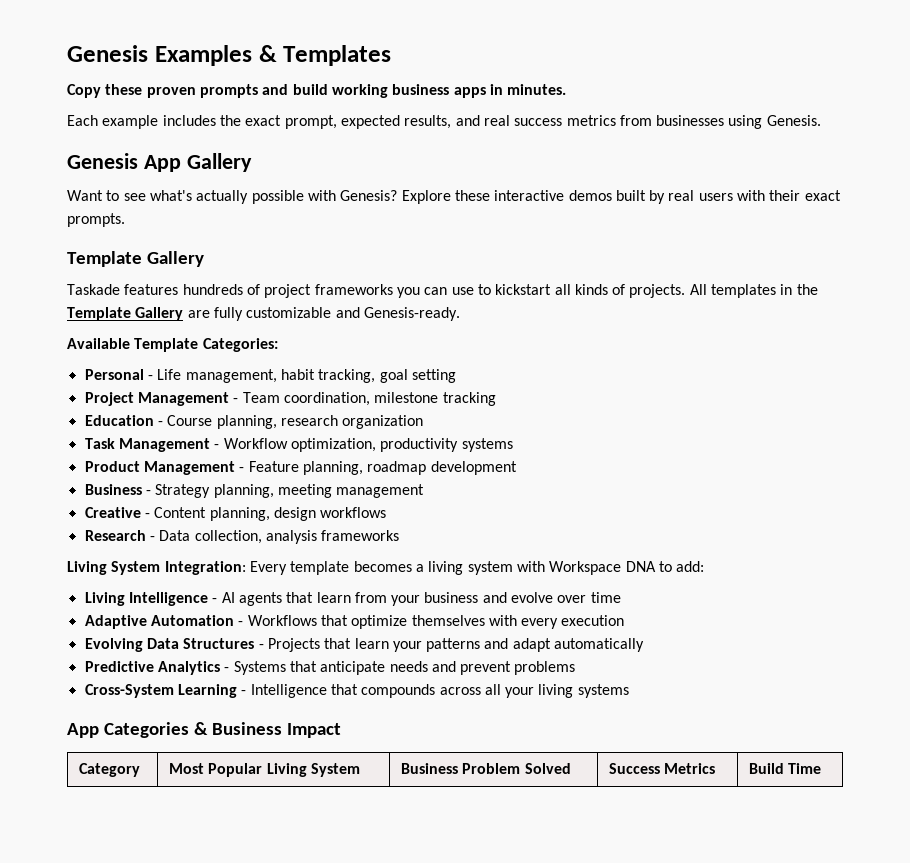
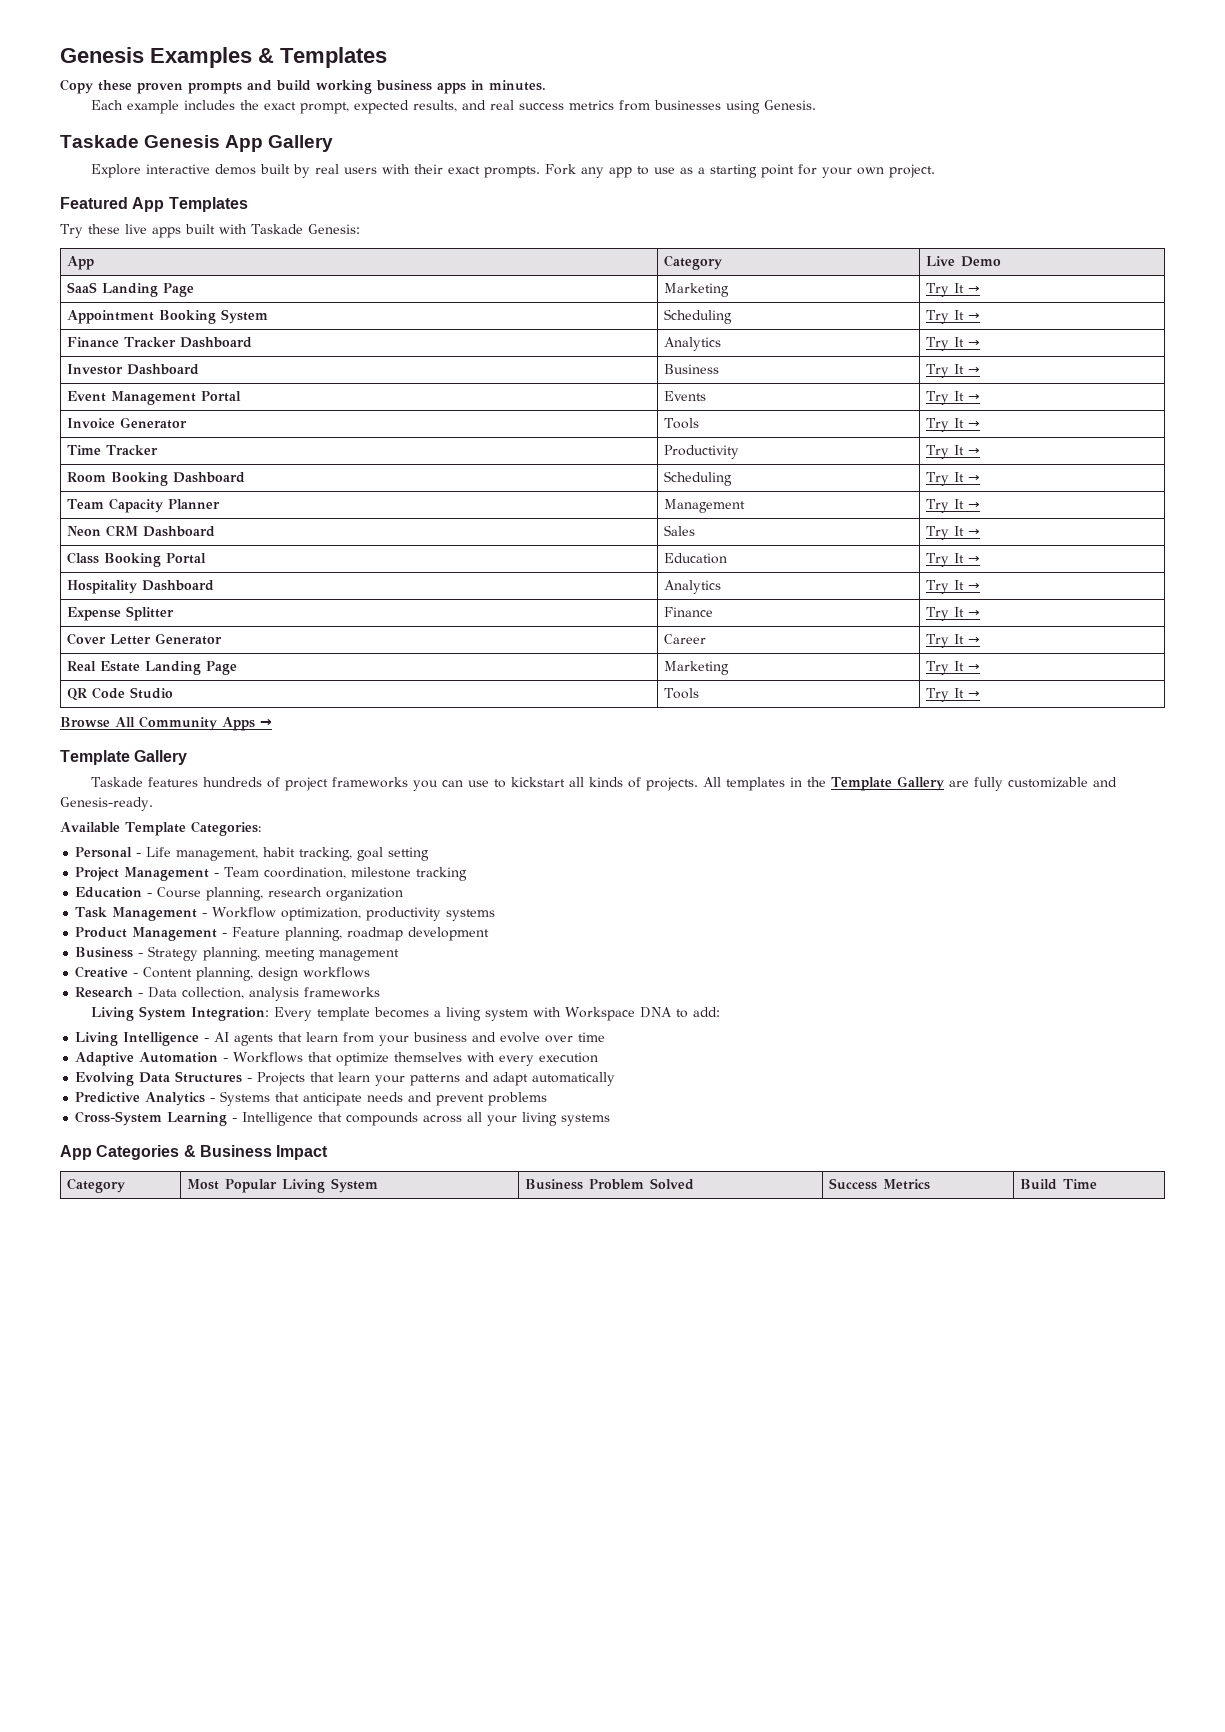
- Genesis App Gallery
+ Taskade Genesis App Gallery
- Want to see what's actually possible with Genesis? Explore these interactive demos built by real users with their exact prompts.
+ Explore interactive demos built by real users with their exact prompts. Fork any app to use as a starting point for your own project.
+ Featured App Templates
+ Try these live apps built with Taskade Genesis:
+ App | Category | Live Demo
+ SaaS Landing Page | Marketing | Try It →
+ Appointment Booking System | Scheduling | Try It →
+ Finance Tracker Dashboard | Analytics | Try It →
+ Investor Dashboard | Business | Try It →
+ Event Management Portal | Events | Try It →
+ Invoice Generator | Tools | Try It →
+ Time Tracker | Productivity | Try It →
+ Room Booking Dashboard | Scheduling | Try It →
+ Team Capacity Planner | Management | Try It →
+ Neon CRM Dashboard | Sales | Try It →
+ Class Booking Portal | Education | Try It →
+ Hospitality Dashboard | Analytics | Try It →
+ Expense Splitter | Finance | Try It →
+ Cover Letter Generator | Career | Try It →
+ Real Estate Landing Page | Marketing | Try It →
+ QR Code Studio | Tools | Try It →
+ Browse All Community Apps →

